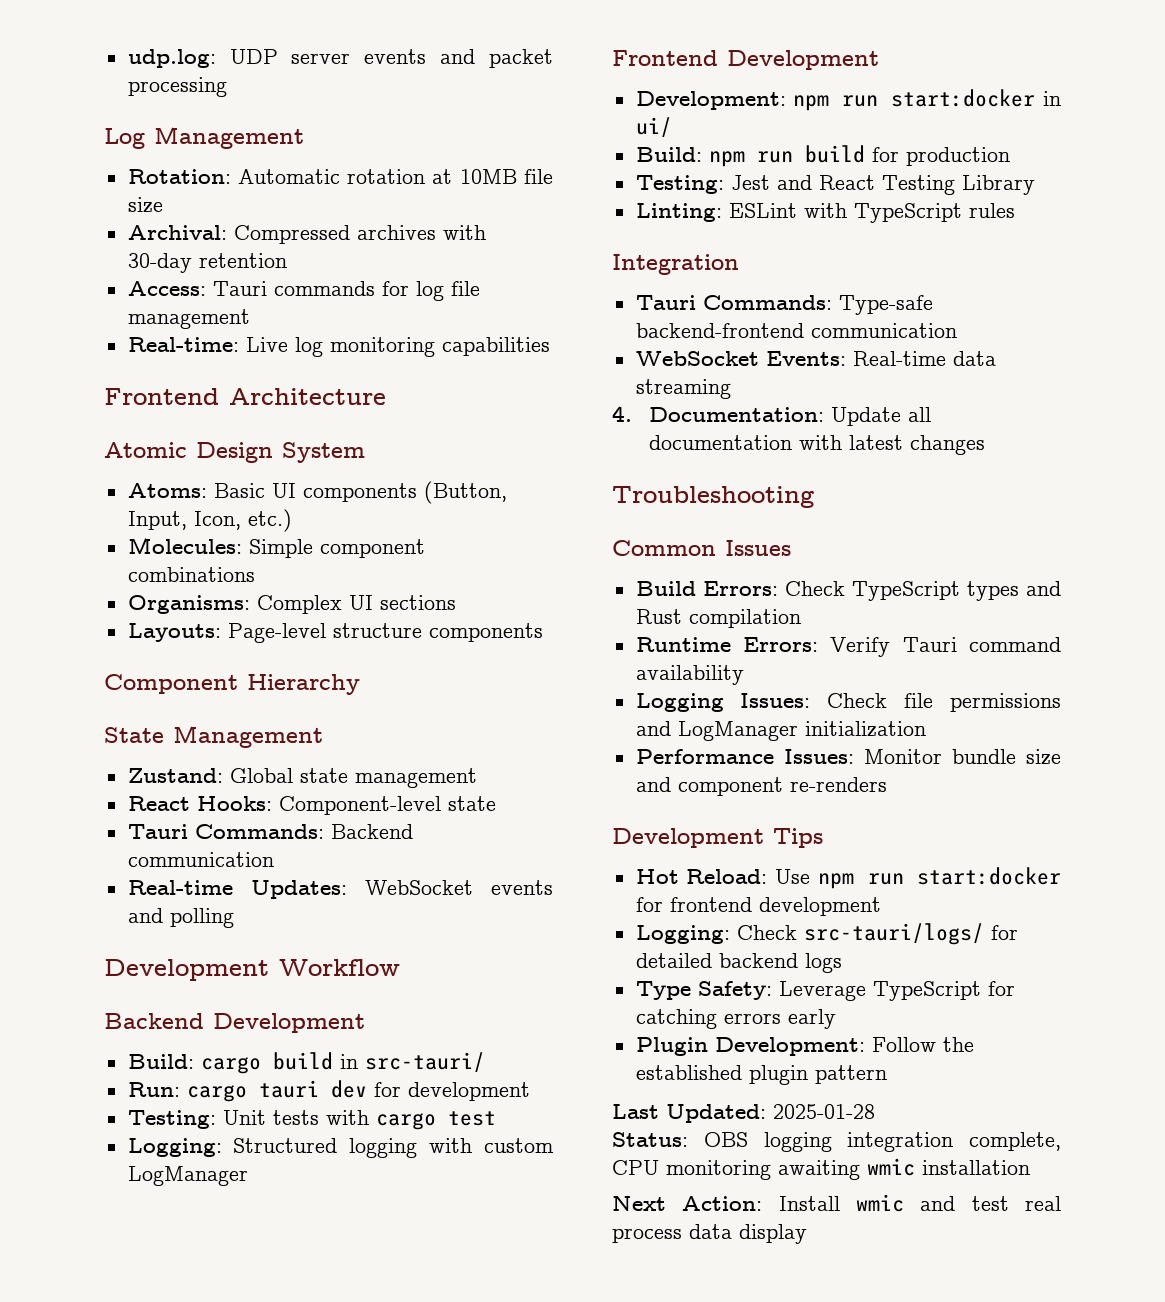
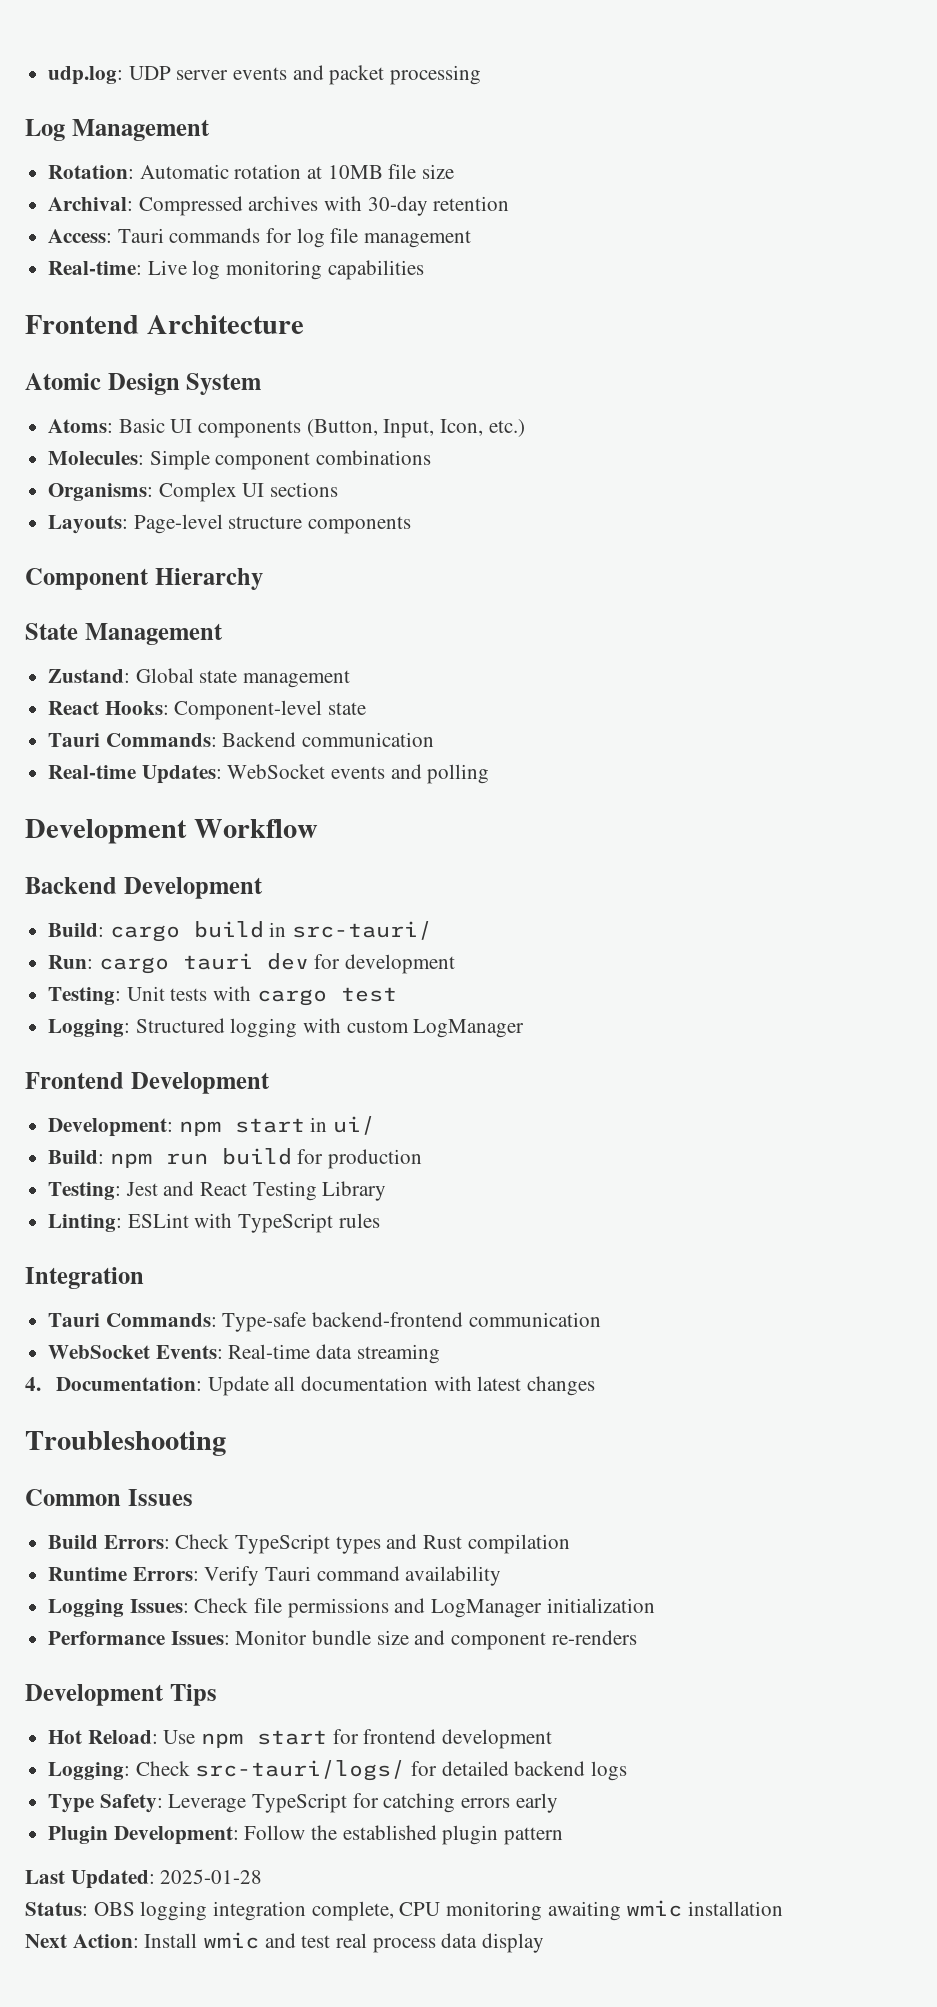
- Development: npm run start:docker in ui/
+ Development: npm start in ui/
- Hot Reload: Use npm run start:docker for frontend development
+ Hot Reload: Use npm start for frontend development

